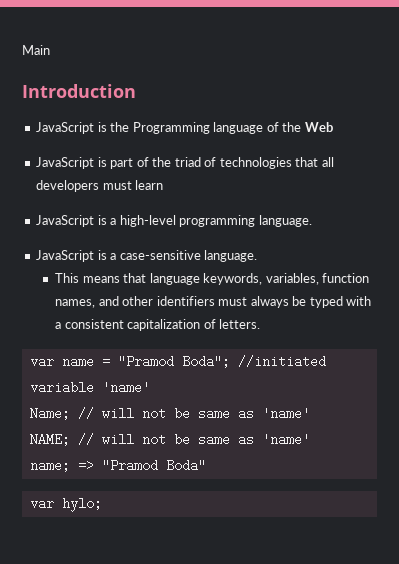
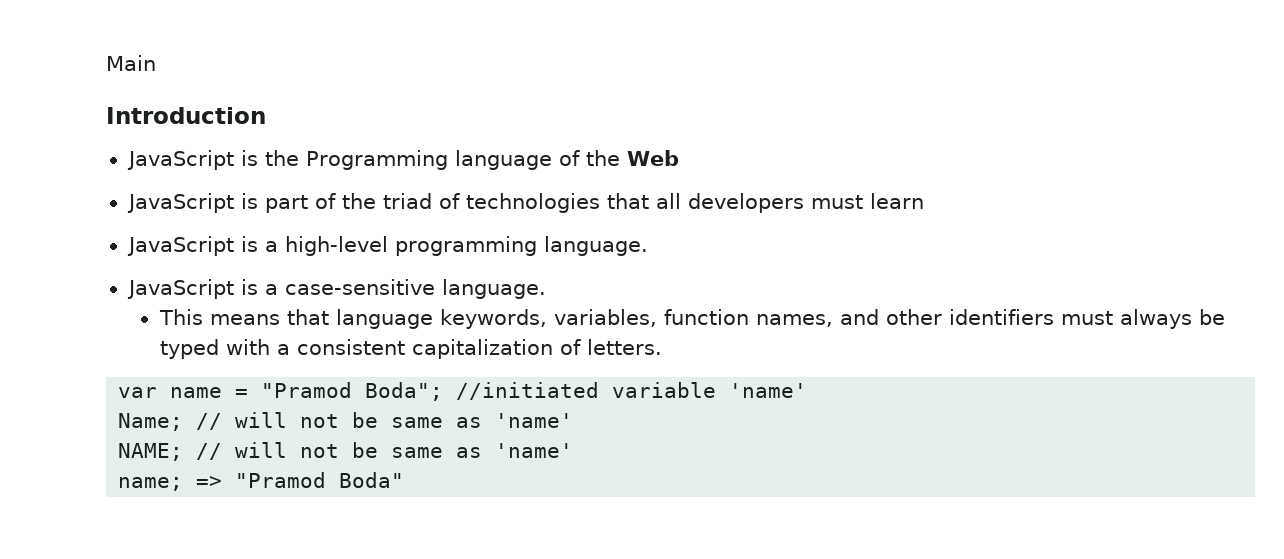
- var hylo;

